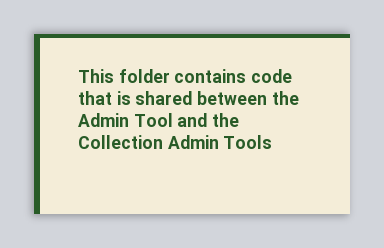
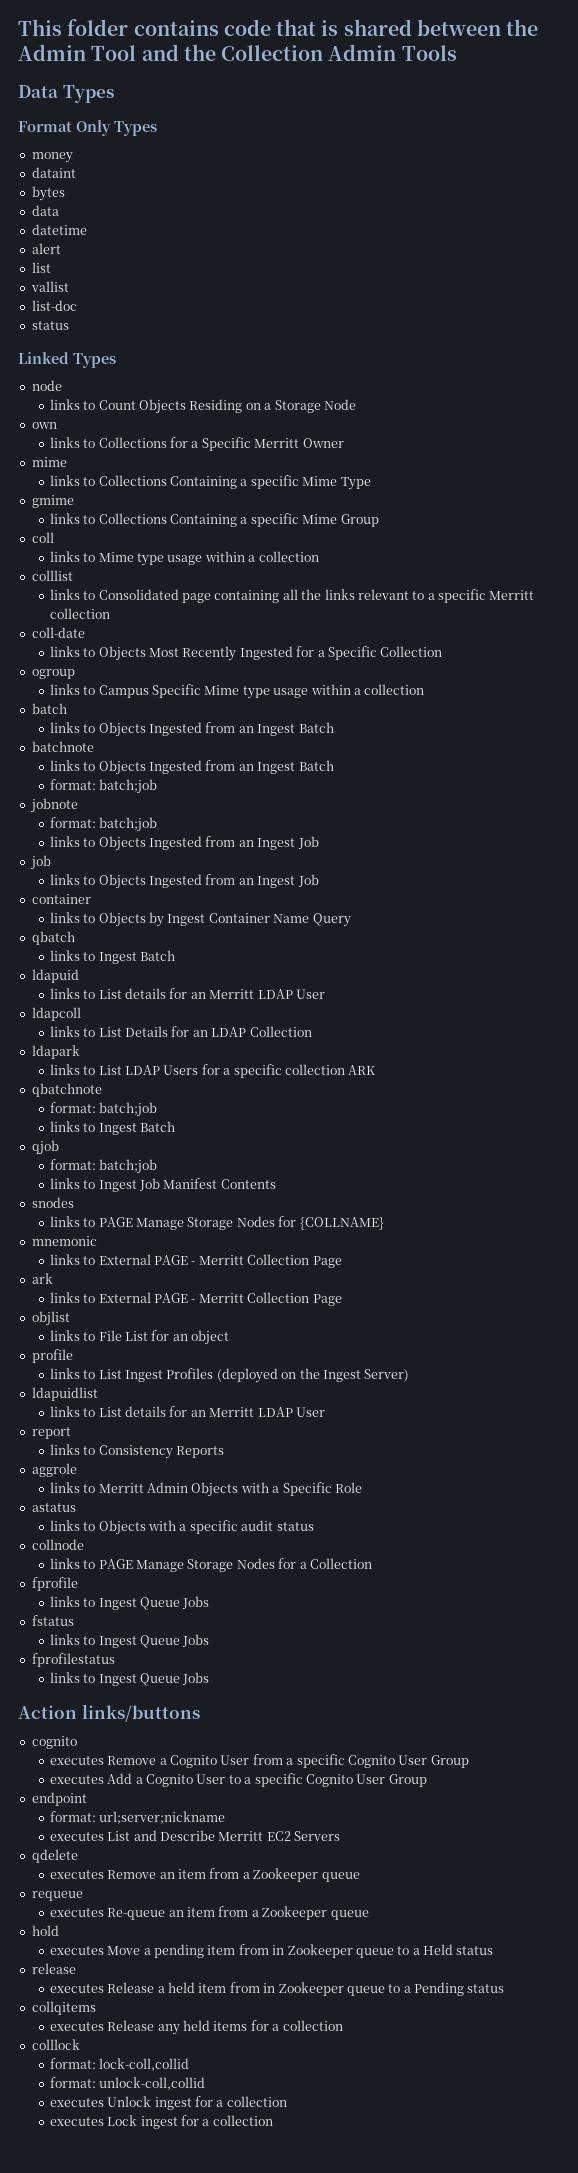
+ Data Types
+ Format Only Types
+ money
+ dataint
+ bytes
+ data
+ datetime
+ alert
+ list
+ vallist
+ list-doc
+ status
+ Linked Types
+ node
+ links to Count Objects Residing on a Storage Node
+ own
+ links to Collections for a Specific Merritt Owner
+ mime
+ links to Collections Containing a specific Mime Type
+ gmime
+ links to Collections Containing a specific Mime Group
+ coll
+ links to Mime type usage within a collection
+ colllist
+ links to Consolidated page containing all the links relevant to a specific Merritt collection
+ coll-date
+ links to Objects Most Recently Ingested for a Specific Collection
+ ogroup
+ links to Campus Specific Mime type usage within a collection
+ batch
+ links to Objects Ingested from an Ingest Batch
+ batchnote
+ links to Objects Ingested from an Ingest Batch
+ format: batch;job
+ jobnote
+ format: batch;job
+ links to Objects Ingested from an Ingest Job
+ job
+ links to Objects Ingested from an Ingest Job
+ container
+ links to Objects by Ingest Container Name Query
+ qbatch
+ links to Ingest Batch
+ ldapuid
+ links to List details for an Merritt LDAP User
+ ldapcoll
+ links to List Details for an LDAP Collection
+ ldapark
+ links to List LDAP Users for a specific collection ARK
+ qbatchnote
+ format: batch;job
+ links to Ingest Batch
+ qjob
+ format: batch;job
+ links to Ingest Job Manifest Contents
+ snodes
+ links to PAGE Manage Storage Nodes for {COLLNAME}
+ mnemonic
+ links to External PAGE - Merritt Collection Page
+ ark
+ links to External PAGE - Merritt Collection Page
+ objlist
+ links to File List for an object
+ profile
+ links to List Ingest Profiles (deployed on the Ingest Server)
+ ldapuidlist
+ links to List details for an Merritt LDAP User
+ report
+ links to Consistency Reports
+ aggrole
+ links to Merritt Admin Objects with a Specific Role
+ astatus
+ links to Objects with a specific audit status
+ collnode
+ links to PAGE Manage Storage Nodes for a Collection
+ fprofile
+ links to Ingest Queue Jobs
+ fstatus
+ links to Ingest Queue Jobs
+ fprofilestatus
+ links to Ingest Queue Jobs
+ Action links/buttons
+ cognito
+ executes Remove a Cognito User from a specific Cognito User Group
+ executes Add a Cognito User to a specific Cognito User Group
+ endpoint
+ format: url;server;nickname
+ executes List and Describe Merritt EC2 Servers
+ qdelete
+ executes Remove an item from a Zookeeper queue
+ requeue
+ executes Re-queue an item from a Zookeeper queue
+ hold
+ executes Move a pending item from in Zookeeper queue to a Held status
+ release
+ executes Release a held item from in Zookeeper queue to a Pending status
+ collqitems
+ executes Release any held items for a collection
+ colllock
+ format: lock-coll,collid
+ format: unlock-coll,collid
+ executes Unlock ingest for a collection
+ executes Lock ingest for a collection

